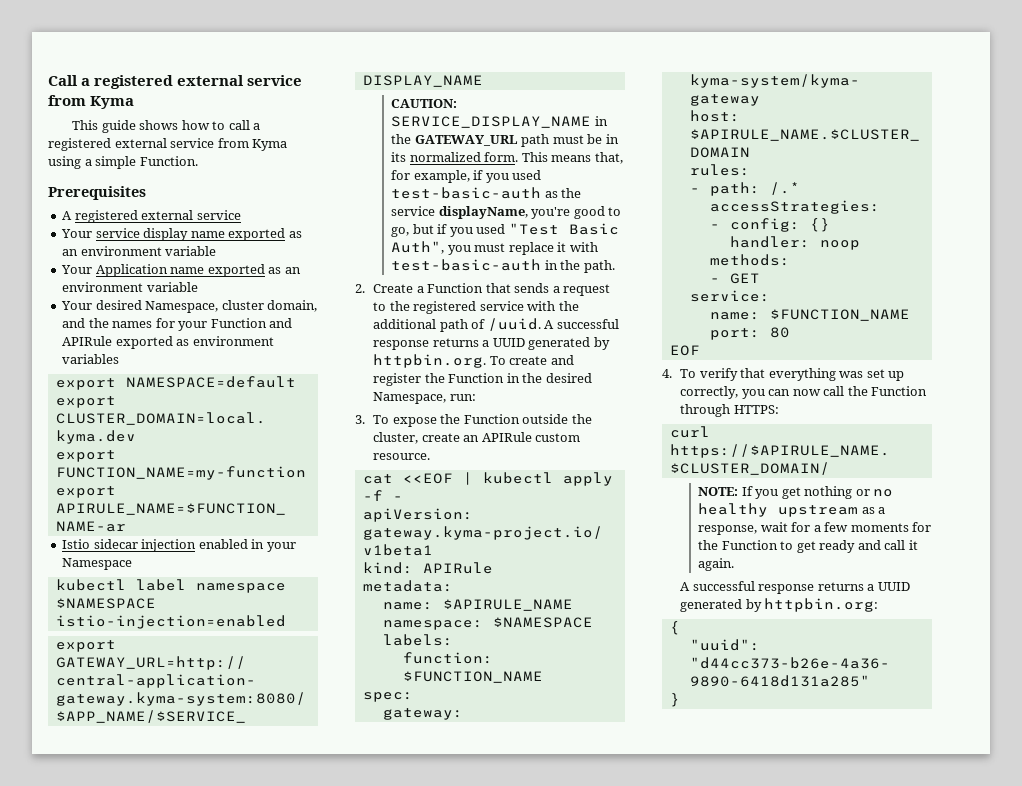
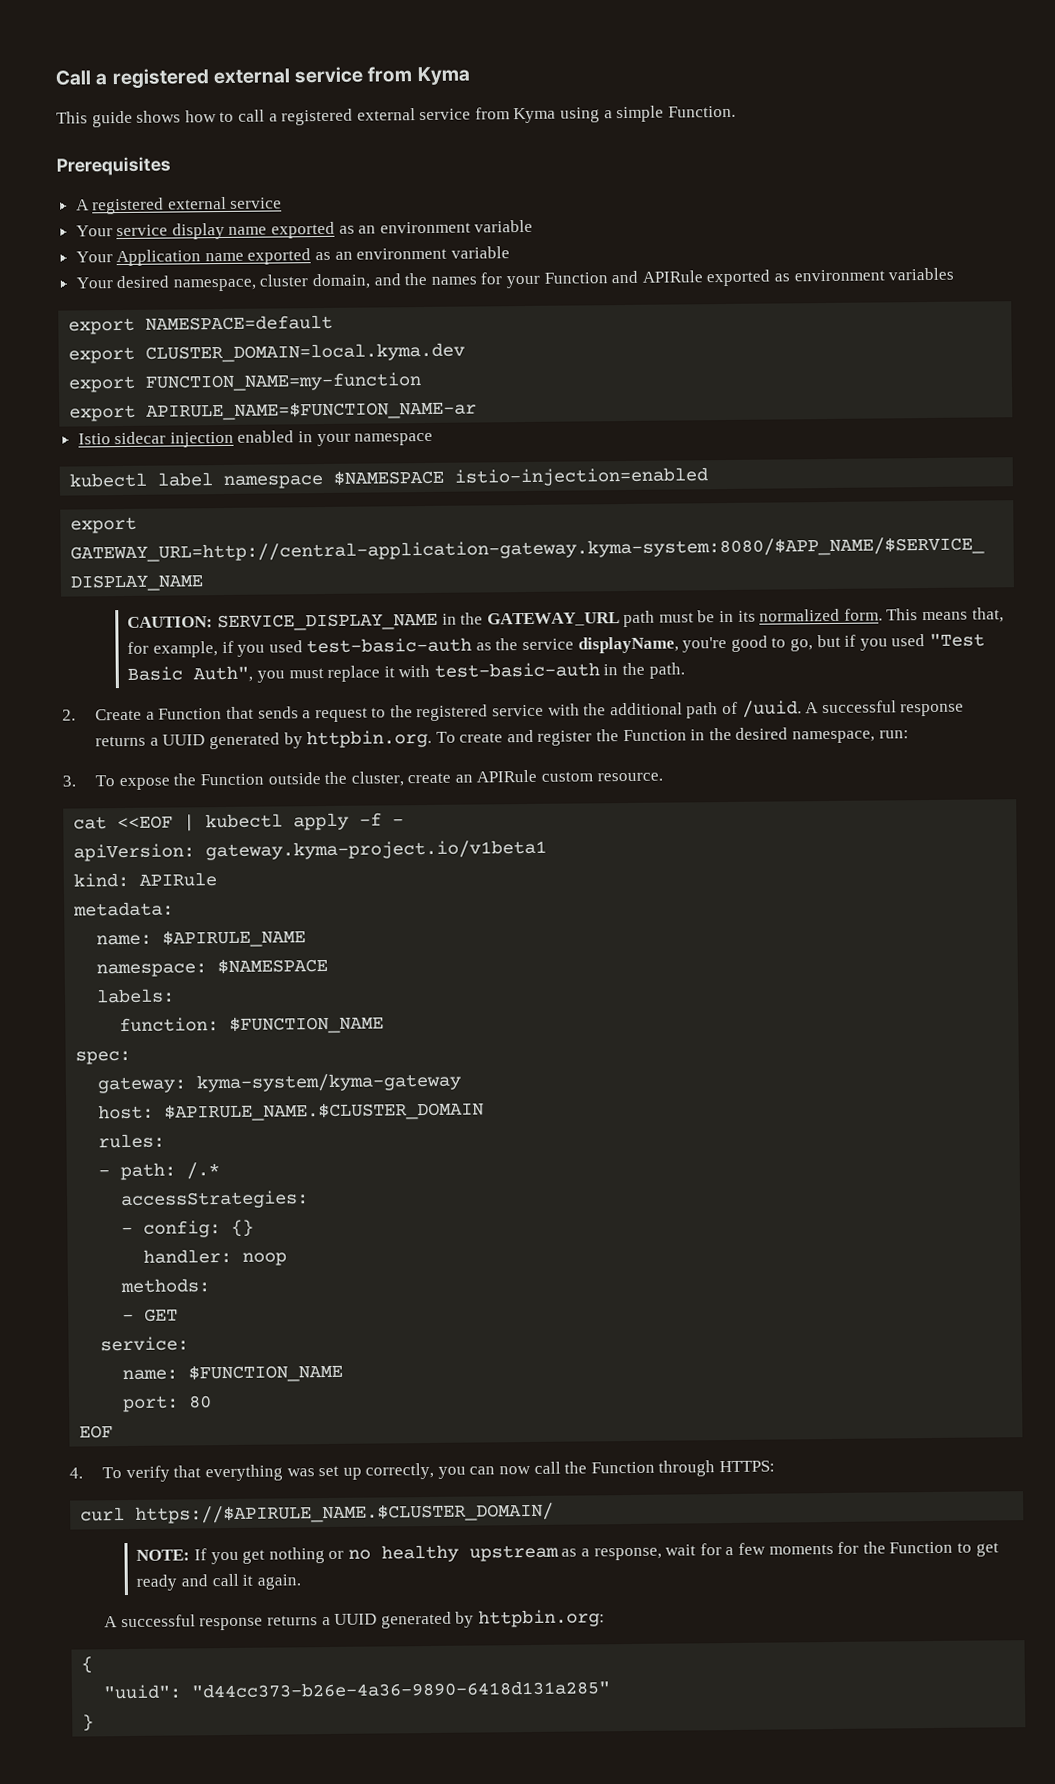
- Your desired Namespace, cluster domain, and the names for your Function and APIRule exported as environment variables
+ Your desired namespace, cluster domain, and the names for your Function and APIRule exported as environment variables
- Istio sidecar injection enabled in your Namespace
+ Istio sidecar injection enabled in your namespace
- A successful response returns a UUID generated by httpbin.org. To create and register the Function in the desired Namespace, run:
+ A successful response returns a UUID generated by httpbin.org. To create and register the Function in the desired namespace, run:

